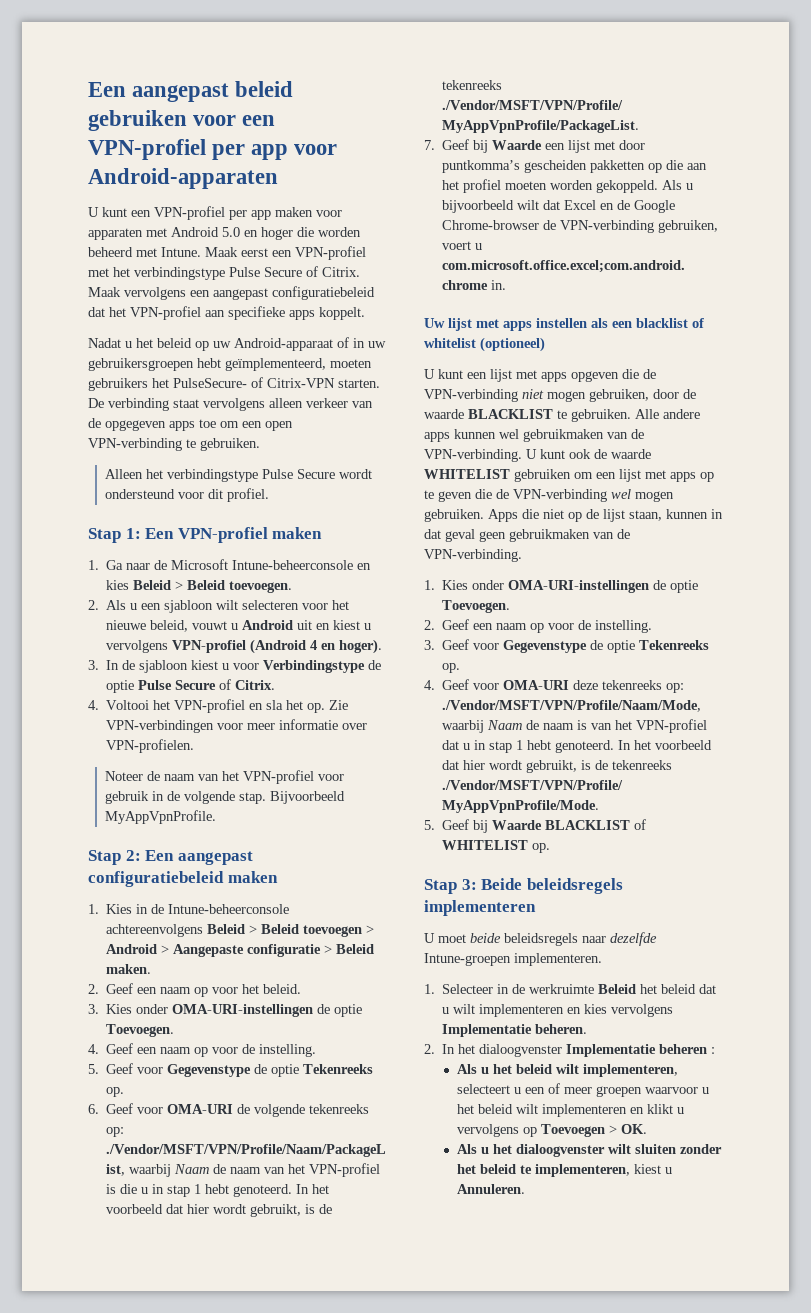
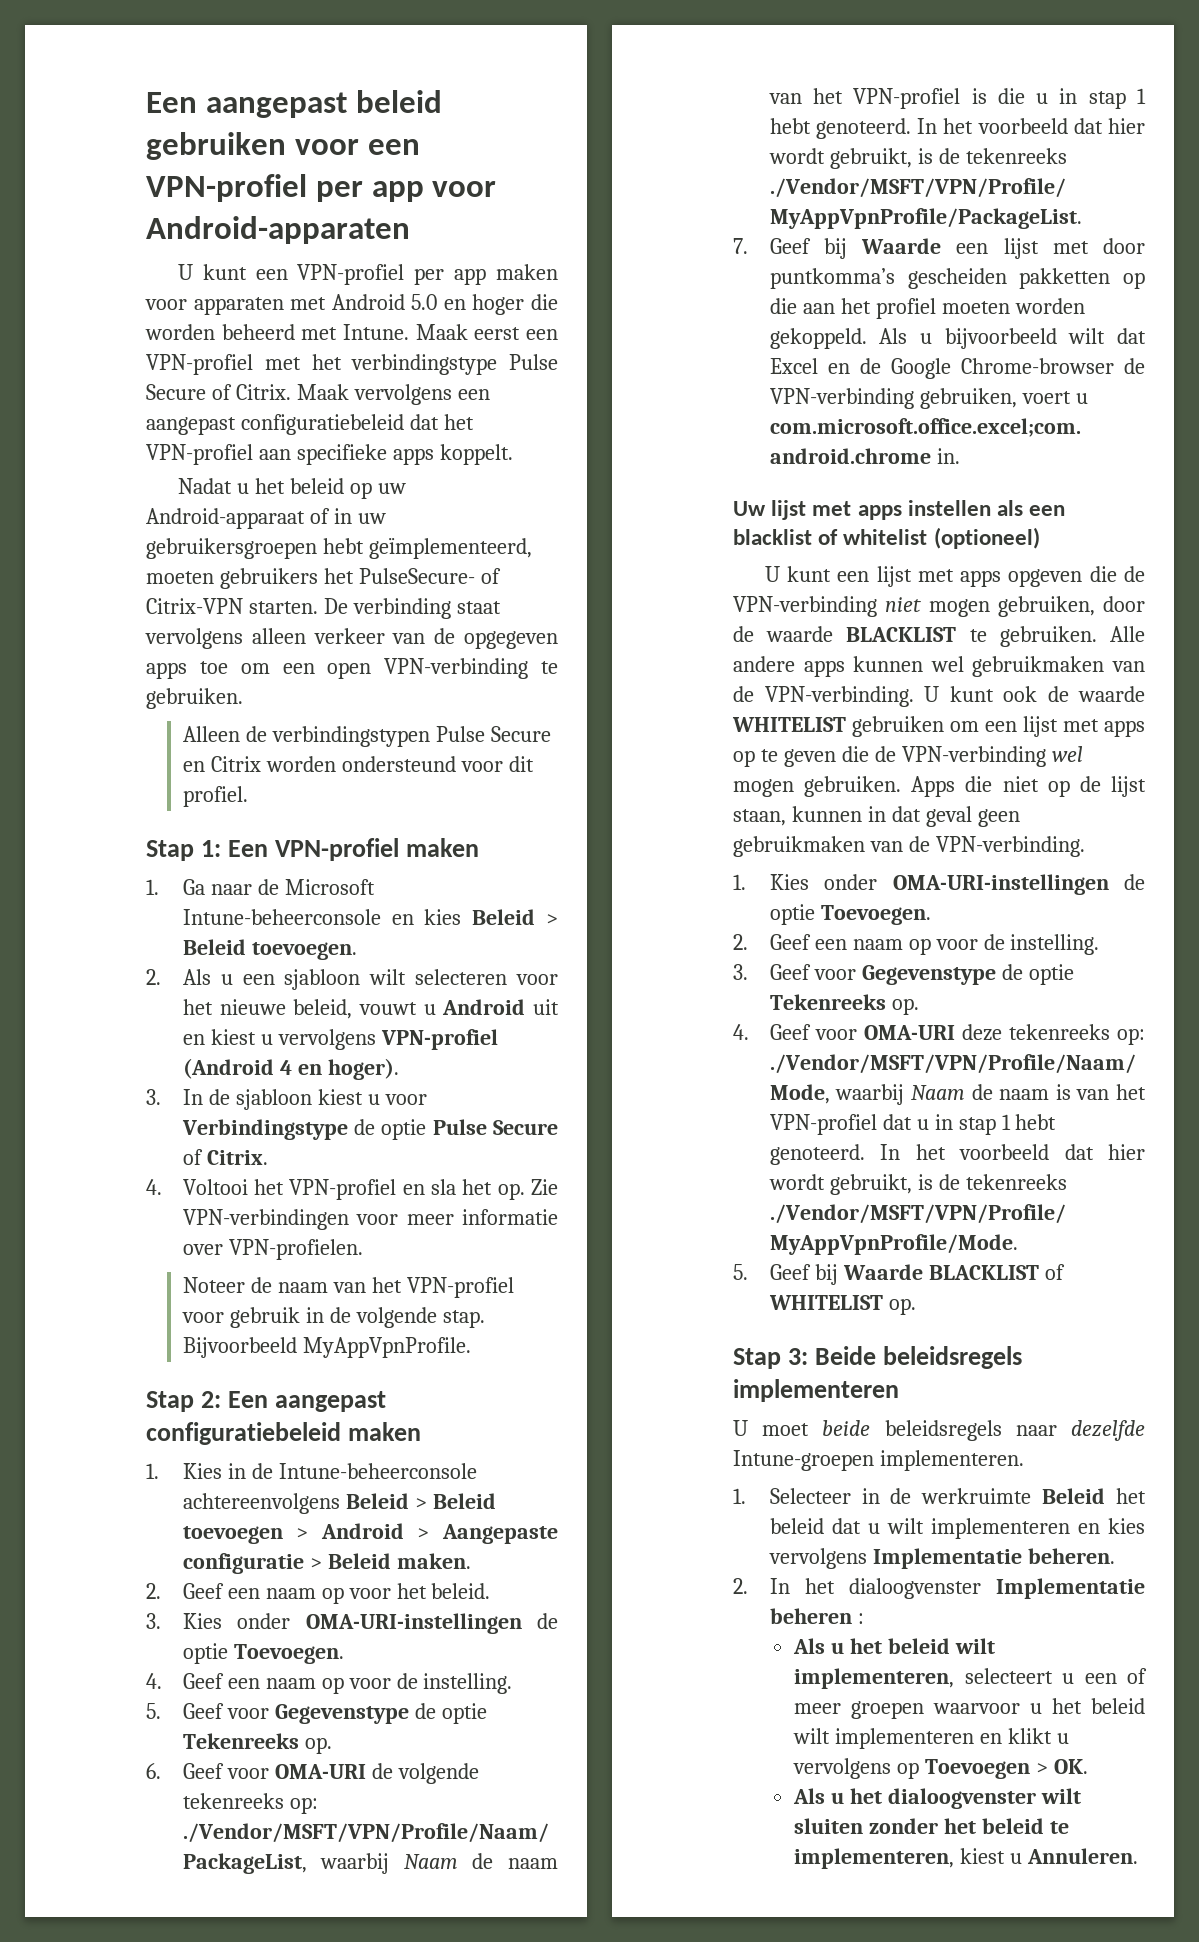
- Alleen het verbindingstype Pulse Secure wordt ondersteund voor dit profiel.
+ Alleen de verbindingstypen Pulse Secure en Citrix worden ondersteund voor dit profiel.

